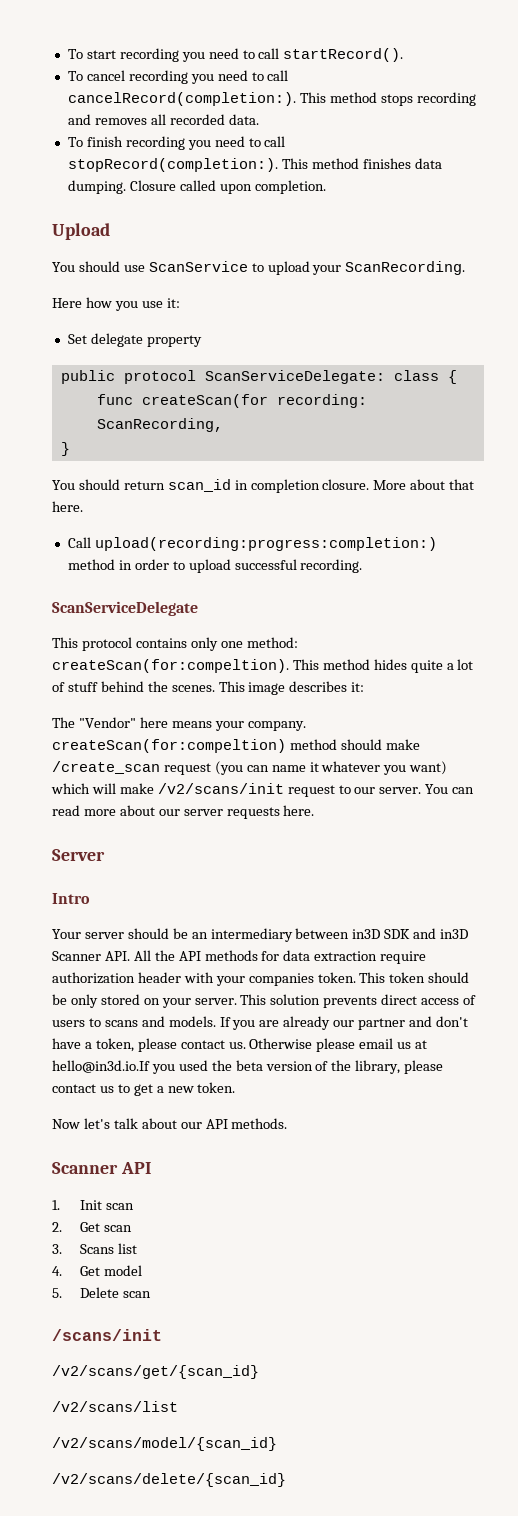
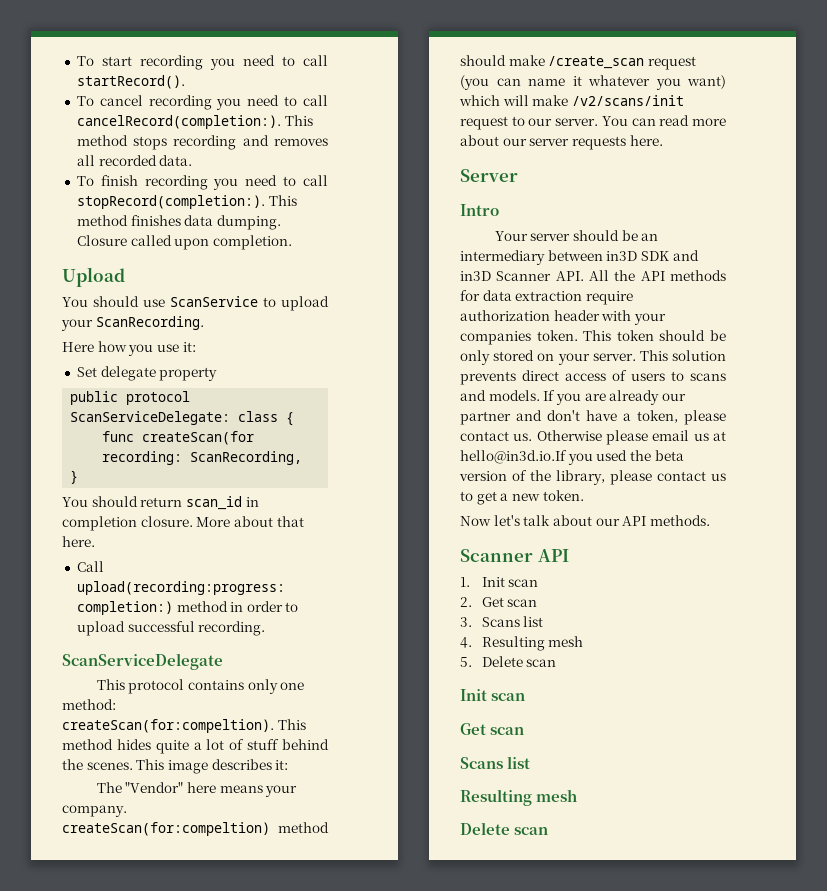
- 4. Get model
+ 4. Resulting mesh
  5. Delete scan
- /scans/init
- /v2/scans/get/{scan_id}
- /v2/scans/list
- /v2/scans/model/{scan_id}
- /v2/scans/delete/{scan_id}
+ Init scan
+ Get scan
+ Scans list
+ Resulting mesh
+ Delete scan

